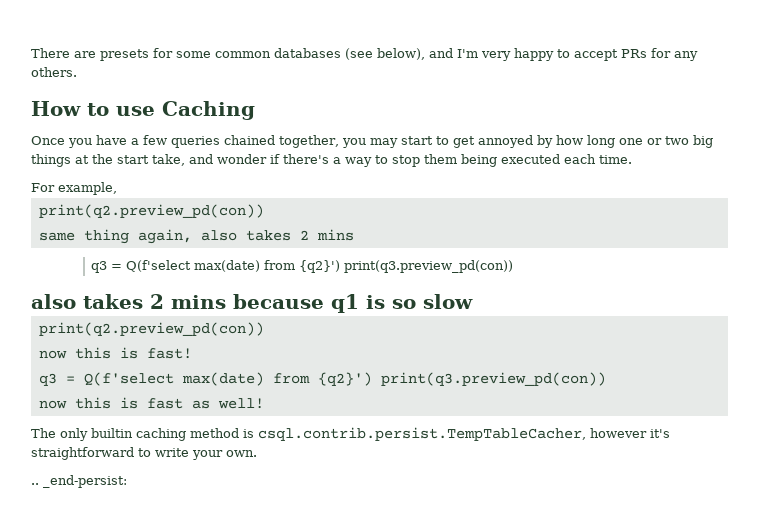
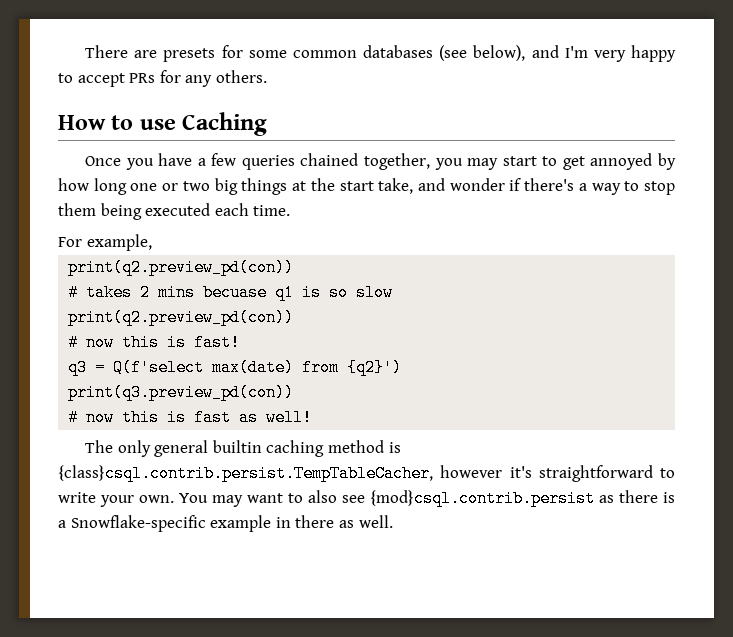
- same thing again, also takes 2 mins
- q3 = Q(f'select max(date) from {q2}') print(q3.preview_pd(con))
- also takes 2 mins because q1 is so slow
+ # takes 2 mins becuase q1 is so slow
- now this is fast!
- q3 = Q(f'select max(date) from {q2}') print(q3.preview_pd(con))
- now this is fast as well!
+ # now this is fast!
+ q3 = Q(f'select max(date) from {q2}')
+ print(q3.preview_pd(con))
+ # now this is fast as well!
- The only builtin caching method is csql.contrib.persist.TempTableCacher, however it's straightforward to write your own.
- .. _end-persist:
+ The only general builtin caching method is {class}csql.contrib.persist.TempTableCacher, however it's straightforward to write your own. You may want to also see {mod}csql.contrib.persist as there is a Snowflake-specific example in there as well.

